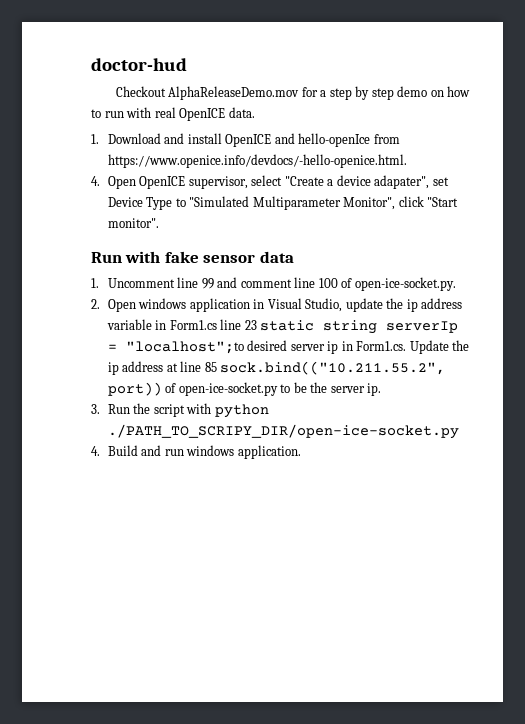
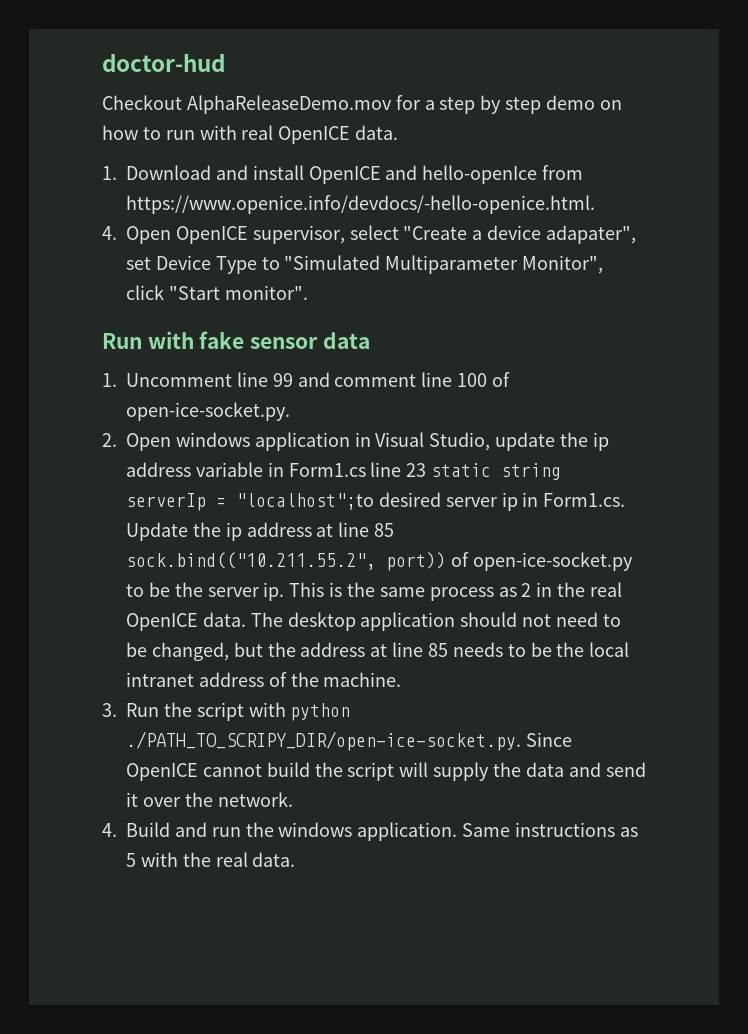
+ This is the same process as 2 in the real OpenICE data. The desktop application should not need to be changed, but the address at line 85 needs to be the local intranet address of the machine.
- 3. Run the script with python ./PATH_TO_SCRIPY_DIR/open-ice-socket.py
+ 3. Run the script with python ./PATH_TO_SCRIPY_DIR/open-ice-socket.py. Since OpenICE cannot build the script will supply the data and send it over the network.
- 4. Build and run windows application.
+ 4. Build and run the windows application.
+ Same instructions as 5 with the real data.

